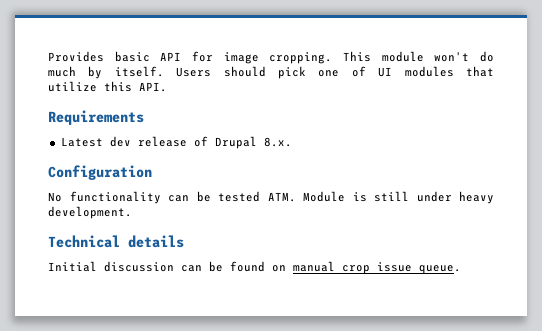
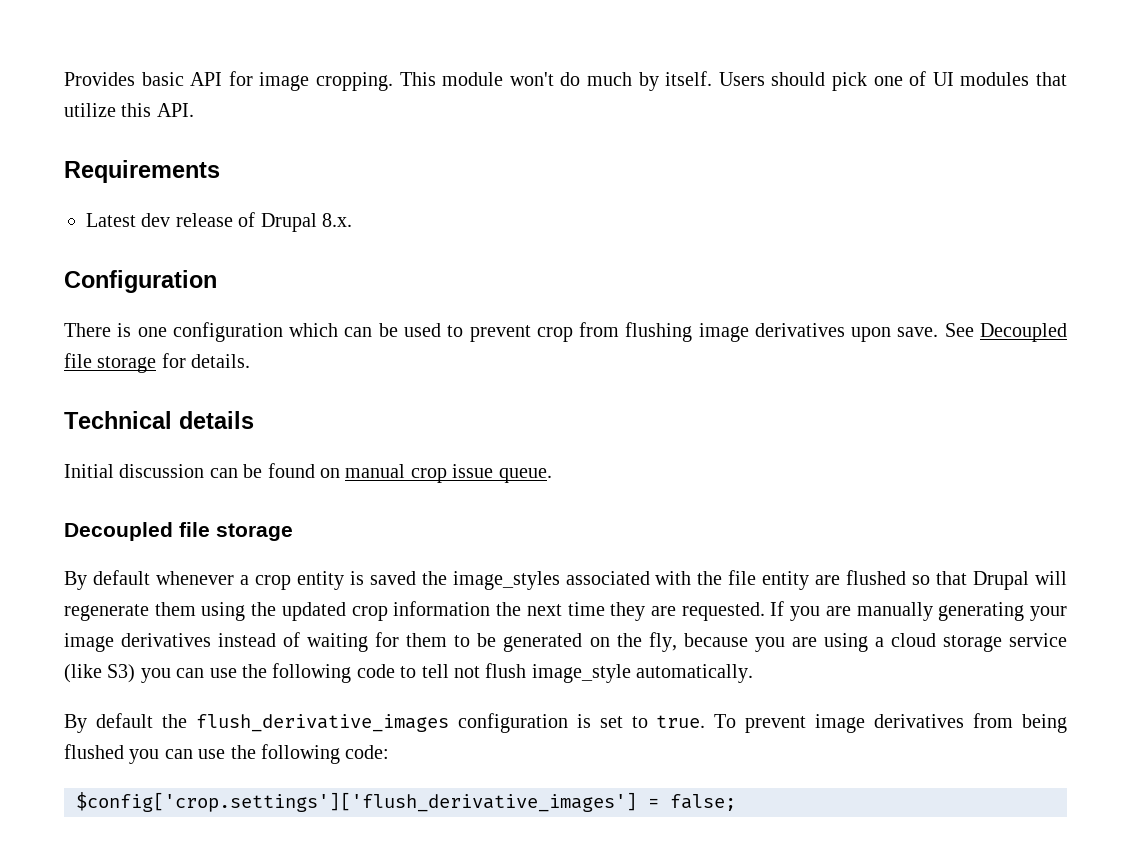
- No functionality can be tested ATM. Module is still under heavy development.
+ There is one configuration which can be used to prevent crop from flushing image derivatives upon save. See Decoupled file storage for details.
  Initial discussion can be found on manual crop issue queue.
+ Decoupled file storage
+ By default whenever a crop entity is saved the image_styles associated with the file entity are flushed so that Drupal will regenerate them using the updated crop information the next time they are requested. If you are manually generating your image derivatives instead of waiting for them to be generated on the fly, because you are using a cloud storage service (like S3) you can use the following code to tell not flush image_style automatically.
+ By default the flush_derivative_images configuration is set to true. To prevent image derivatives from being flushed you can use the following code:
+ $config['crop.settings']['flush_derivative_images'] = false;

